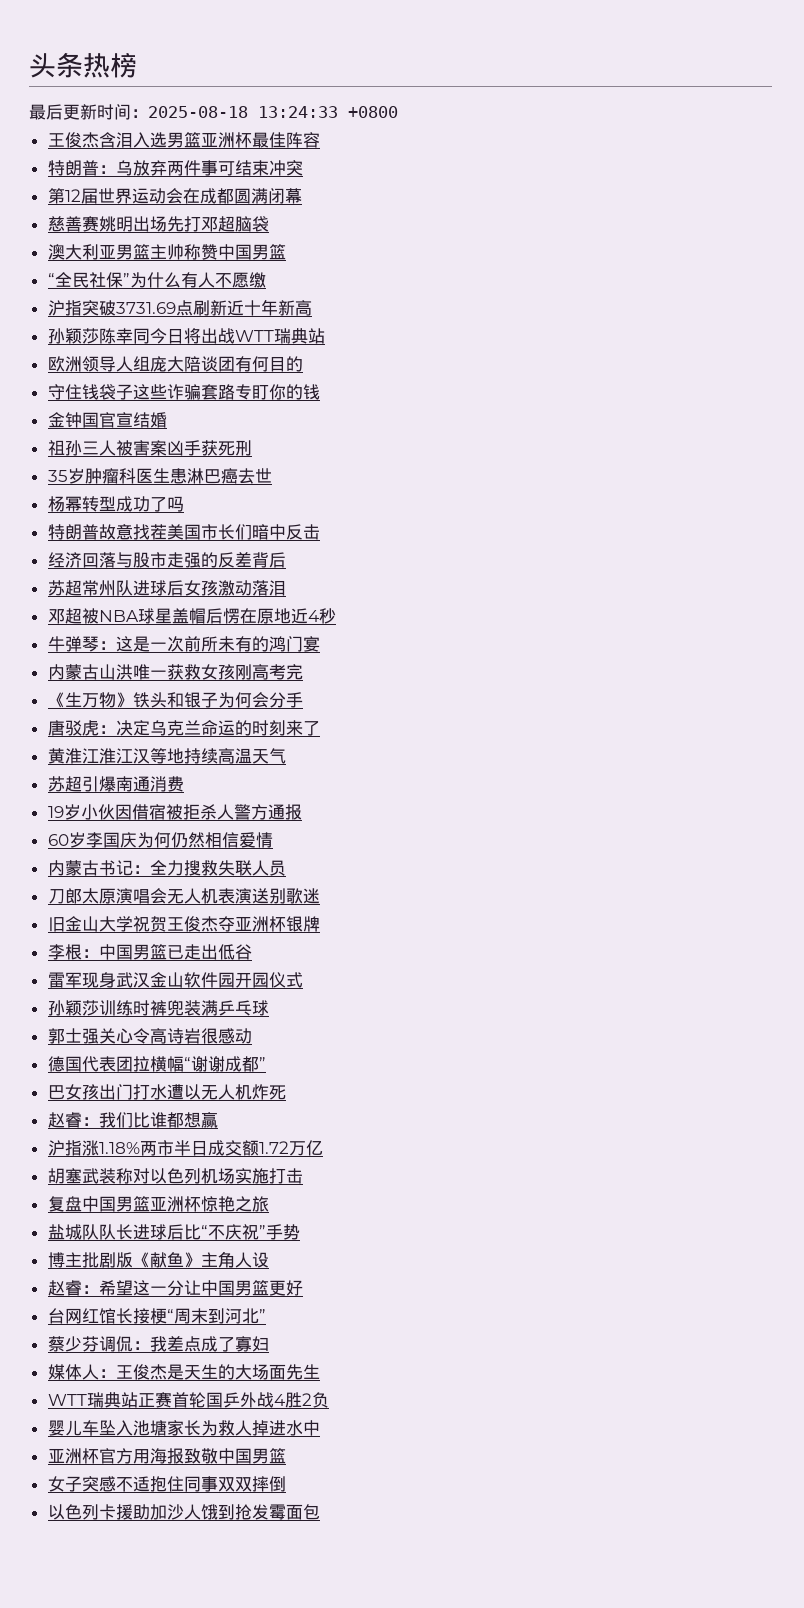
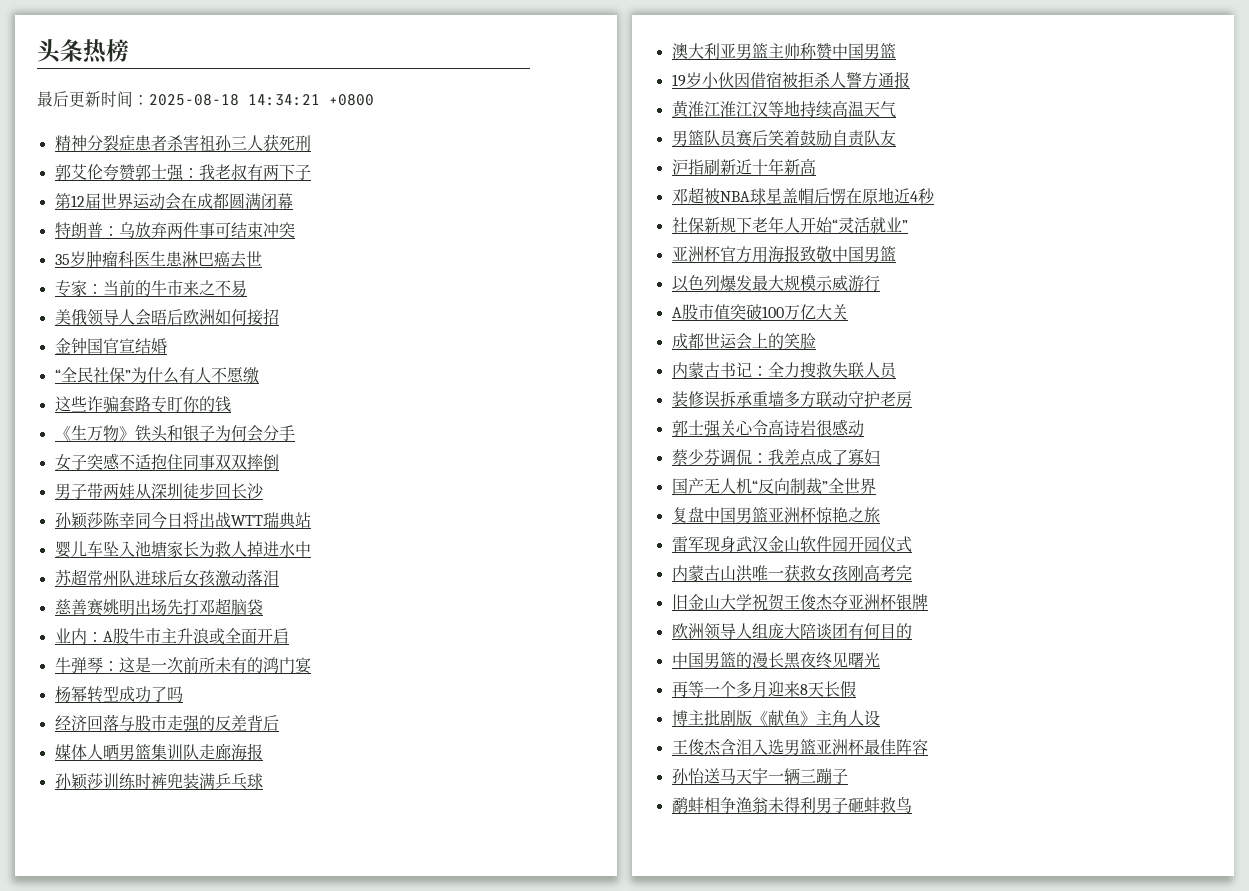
- 最后更新时间：2025-08-18 13:24:33 +0800
+ 最后更新时间：2025-08-18 14:34:21 +0800
+ 精神分裂症患者杀害祖孙三人获死刑
+ 郭艾伦夸赞郭士强：我老叔有两下子
+ 第12届世界运动会在成都圆满闭幕
+ 特朗普：乌放弃两件事可结束冲突
+ 35岁肿瘤科医生患淋巴癌去世
+ 专家：当前的牛市来之不易
+ 美俄领导人会晤后欧洲如何接招
+ 金钟国官宣结婚
+ “全民社保”为什么有人不愿缴
+ 这些诈骗套路专盯你的钱
+ 《生万物》铁头和银子为何会分手
+ 女子突感不适抱住同事双双摔倒
+ 男子带两娃从深圳徒步回长沙
+ 孙颖莎陈幸同今日将出战WTT瑞典站
+ 婴儿车坠入池塘家长为救人掉进水中
+ 苏超常州队进球后女孩激动落泪
+ 慈善赛姚明出场先打邓超脑袋
+ 业内：A股牛市主升浪或全面开启
+ 牛弹琴：这是一次前所未有的鸿门宴
+ 杨幂转型成功了吗
+ 经济回落与股市走强的反差背后
+ 媒体人晒男篮集训队走廊海报
+ 孙颖莎训练时裤兜装满乒乓球
+ 澳大利亚男篮主帅称赞中国男篮
+ 19岁小伙因借宿被拒杀人警方通报
+ 黄淮江淮江汉等地持续高温天气
+ 男篮队员赛后笑着鼓励自责队友
+ 沪指刷新近十年新高
+ 邓超被NBA球星盖帽后愣在原地近4秒
+ 社保新规下老年人开始“灵活就业”
+ 亚洲杯官方用海报致敬中国男篮
+ 以色列爆发最大规模示威游行
+ A股市值突破100万亿大关
+ 成都世运会上的笑脸
+ 内蒙古书记：全力搜救失联人员
+ 装修误拆承重墙多方联动守护老房
+ 郭士强关心令高诗岩很感动
+ 蔡少芬调侃：我差点成了寡妇
+ 国产无人机“反向制裁”全世界
+ 复盘中国男篮亚洲杯惊艳之旅
+ 雷军现身武汉金山软件园开园仪式
+ 内蒙古山洪唯一获救女孩刚高考完
+ 旧金山大学祝贺王俊杰夺亚洲杯银牌
+ 欧洲领导人组庞大陪谈团有何目的
+ 中国男篮的漫长黑夜终见曙光
+ 再等一个多月迎来8天长假
+ 博主批剧版《献鱼》主角人设
- 特朗普：乌放弃两件事可结束冲突
- 第12届世界运动会在成都圆满闭幕
- 慈善赛姚明出场先打邓超脑袋
- 澳大利亚男篮主帅称赞中国男篮
- “全民社保”为什么有人不愿缴
- 沪指突破3731.69点刷新近十年新高
- 孙颖莎陈幸同今日将出战WTT瑞典站
- 欧洲领导人组庞大陪谈团有何目的
- 守住钱袋子这些诈骗套路专盯你的钱
- 金钟国官宣结婚
- 祖孙三人被害案凶手获死刑
- 35岁肿瘤科医生患淋巴癌去世
- 杨幂转型成功了吗
- 特朗普故意找茬美国市长们暗中反击
- 经济回落与股市走强的反差背后
- 苏超常州队进球后女孩激动落泪
- 邓超被NBA球星盖帽后愣在原地近4秒
- 牛弹琴：这是一次前所未有的鸿门宴
- 内蒙古山洪唯一获救女孩刚高考完
- 《生万物》铁头和银子为何会分手
- 唐驳虎：决定乌克兰命运的时刻来了
- 黄淮江淮江汉等地持续高温天气
- 苏超引爆南通消费
- 19岁小伙因借宿被拒杀人警方通报
- 60岁李国庆为何仍然相信爱情
- 内蒙古书记：全力搜救失联人员
- 刀郎太原演唱会无人机表演送别歌迷
- 旧金山大学祝贺王俊杰夺亚洲杯银牌
- 李根：中国男篮已走出低谷
- 雷军现身武汉金山软件园开园仪式
- 孙颖莎训练时裤兜装满乒乓球
- 郭士强关心令高诗岩很感动
- 德国代表团拉横幅“谢谢成都”
- 巴女孩出门打水遭以无人机炸死
- 赵睿：我们比谁都想赢
- 沪指涨1.18%两市半日成交额1.72万亿
- 胡塞武装称对以色列机场实施打击
- 复盘中国男篮亚洲杯惊艳之旅
- 盐城队队长进球后比“不庆祝”手势
- 博主批剧版《献鱼》主角人设
- 赵睿：希望这一分让中国男篮更好
- 台网红馆长接梗“周末到河北”
- 蔡少芬调侃：我差点成了寡妇
- 媒体人：王俊杰是天生的大场面先生
- WTT瑞典站正赛首轮国乒外战4胜2负
- 婴儿车坠入池塘家长为救人掉进水中
- 亚洲杯官方用海报致敬中国男篮
- 女子突感不适抱住同事双双摔倒
- 以色列卡援助加沙人饿到抢发霉面包
+ 孙怡送马天宇一辆三蹦子
+ 鹬蚌相争渔翁未得利男子砸蚌救鸟

